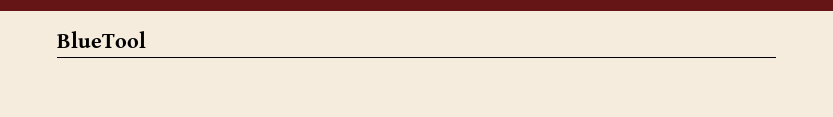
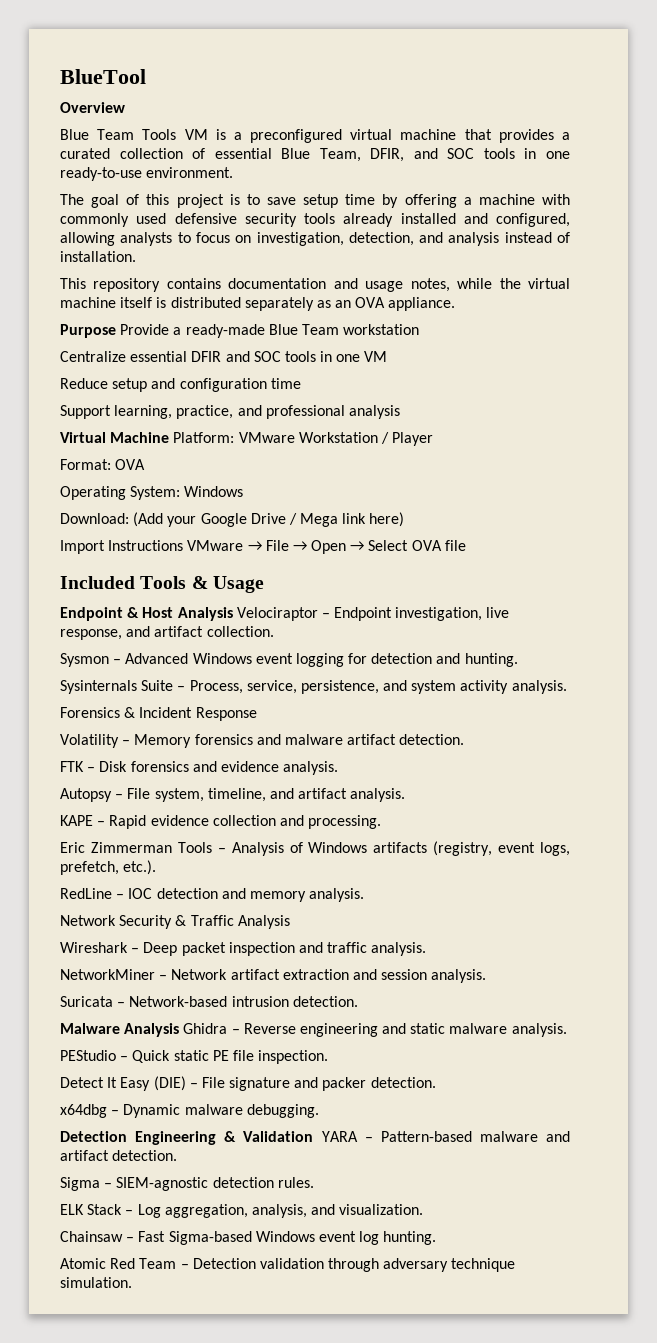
+ Overview
+ Blue Team Tools VM is a preconfigured virtual machine that provides a curated collection of essential Blue Team, DFIR, and SOC tools in one ready-to-use environment.
+ The goal of this project is to save setup time by offering a machine with commonly used defensive security tools already installed and configured, allowing analysts to focus on investigation, detection, and analysis instead of installation.
+ This repository contains documentation and usage notes, while the virtual machine itself is distributed separately as an OVA appliance.
+ Purpose Provide a ready-made Blue Team workstation
+ Centralize essential DFIR and SOC tools in one VM
+ Reduce setup and configuration time
+ Support learning, practice, and professional analysis
+ Virtual Machine Platform: VMware Workstation / Player
+ Format: OVA
+ Operating System: Windows
+ Download: (Add your Google Drive / Mega link here)
+ Import Instructions VMware → File → Open → Select OVA file
+ Included Tools & Usage
+ Endpoint & Host Analysis Velociraptor – Endpoint investigation, live response, and artifact collection.
+ Sysmon – Advanced Windows event logging for detection and hunting.
+ Sysinternals Suite – Process, service, persistence, and system activity analysis.
+ Forensics & Incident Response
+ Volatility – Memory forensics and malware artifact detection.
+ FTK – Disk forensics and evidence analysis.
+ Autopsy – File system, timeline, and artifact analysis.
+ KAPE – Rapid evidence collection and processing.
+ Eric Zimmerman Tools – Analysis of Windows artifacts (registry, event logs, prefetch, etc.).
+ RedLine – IOC detection and memory analysis.
+ Network Security & Traffic Analysis
+ Wireshark – Deep packet inspection and traffic analysis.
+ NetworkMiner – Network artifact extraction and session analysis.
+ Suricata – Network-based intrusion detection.
+ Malware Analysis Ghidra – Reverse engineering and static malware analysis.
+ PEStudio – Quick static PE file inspection.
+ Detect It Easy (DIE) – File signature and packer detection.
+ x64dbg – Dynamic malware debugging.
+ Detection Engineering & Validation YARA – Pattern-based malware and artifact detection.
+ Sigma – SIEM-agnostic detection rules.
+ ELK Stack – Log aggregation, analysis, and visualization.
+ Chainsaw – Fast Sigma-based Windows event log hunting.
+ Atomic Red Team – Detection validation through adversary technique simulation.

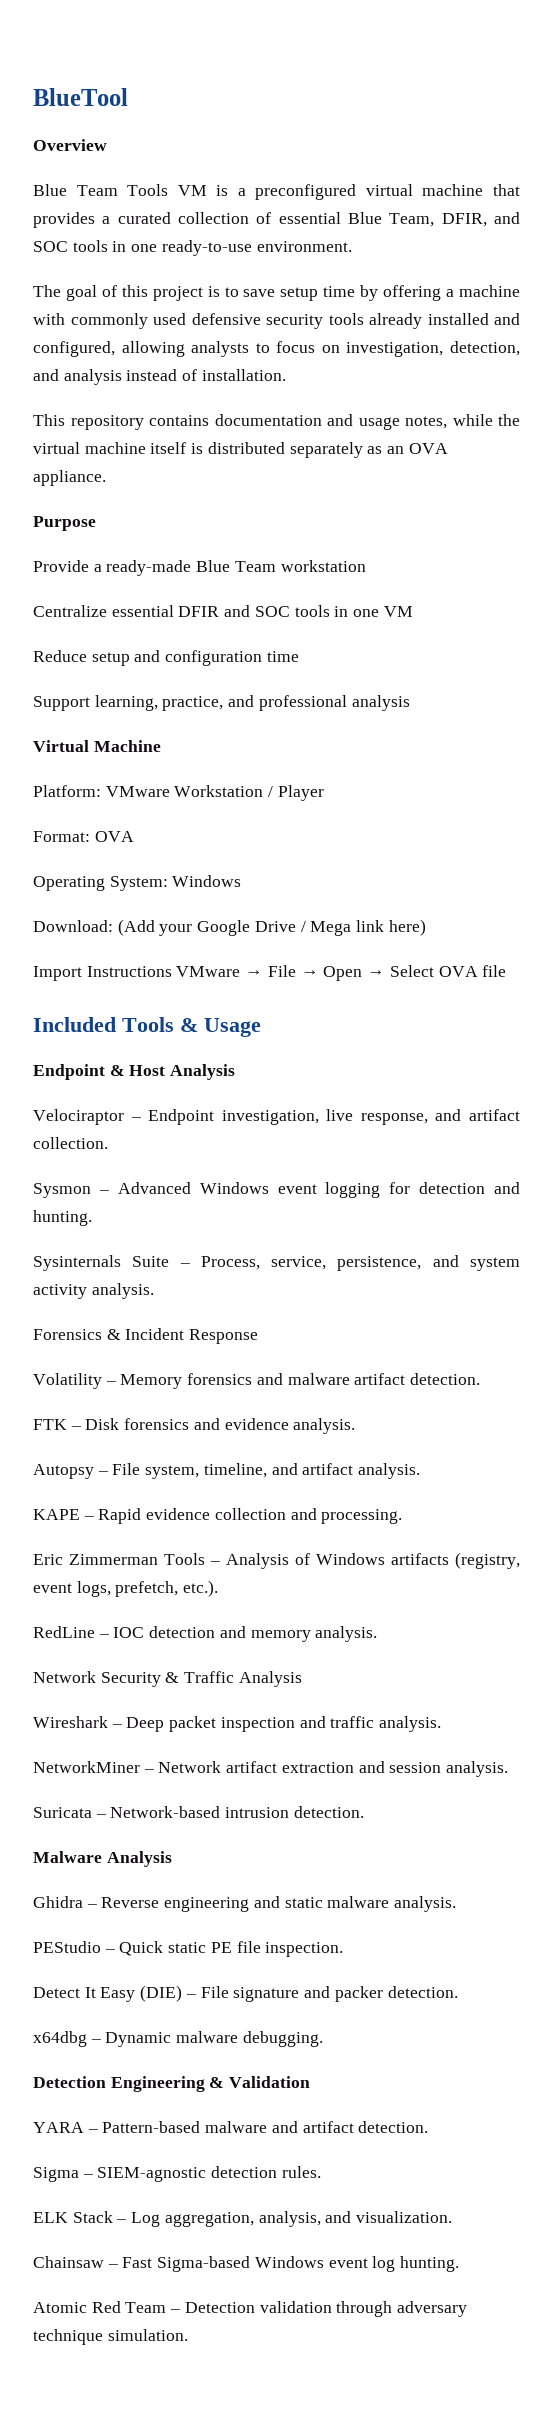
- Purpose Provide a ready-made Blue Team workstation
+ Purpose
+ Provide a ready-made Blue Team workstation
- Virtual Machine Platform: VMware Workstation / Player
+ Virtual Machine
+ Platform: VMware Workstation / Player
- Endpoint & Host Analysis Velociraptor – Endpoint investigation, live response, and artifact collection.
+ Endpoint & Host Analysis
+ Velociraptor – Endpoint investigation, live response, and artifact collection.
- Malware Analysis Ghidra – Reverse engineering and static malware analysis.
+ Malware Analysis
+ Ghidra – Reverse engineering and static malware analysis.
- Detection Engineering & Validation YARA – Pattern-based malware and artifact detection.
+ Detection Engineering & Validation
+ YARA – Pattern-based malware and artifact detection.

